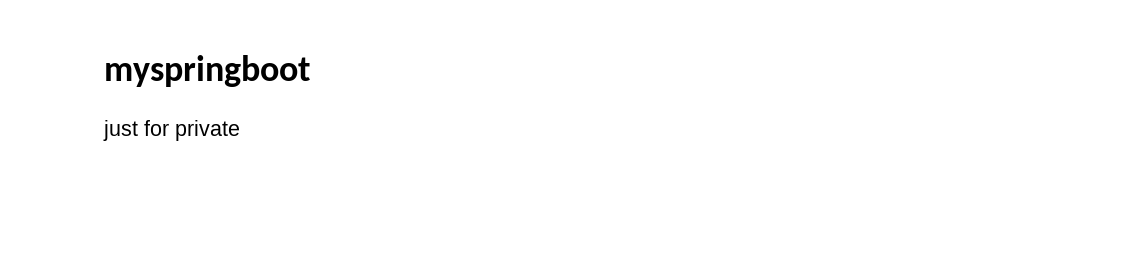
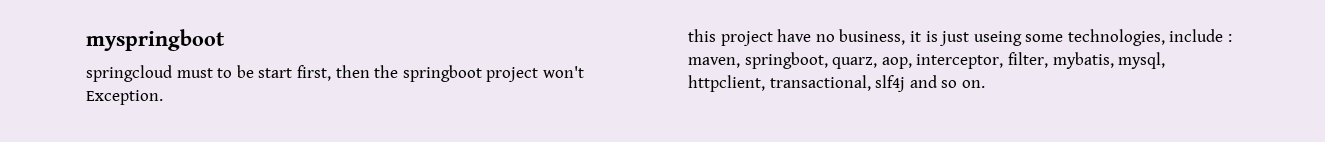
- just for private
+ springcloud must to be start first, then the springboot project won't Exception.
+ this project have no business, it is just useing some technologies, include : maven, springboot, quarz, aop, interceptor, filter, mybatis, mysql, httpclient, transactional, slf4j and so on.

